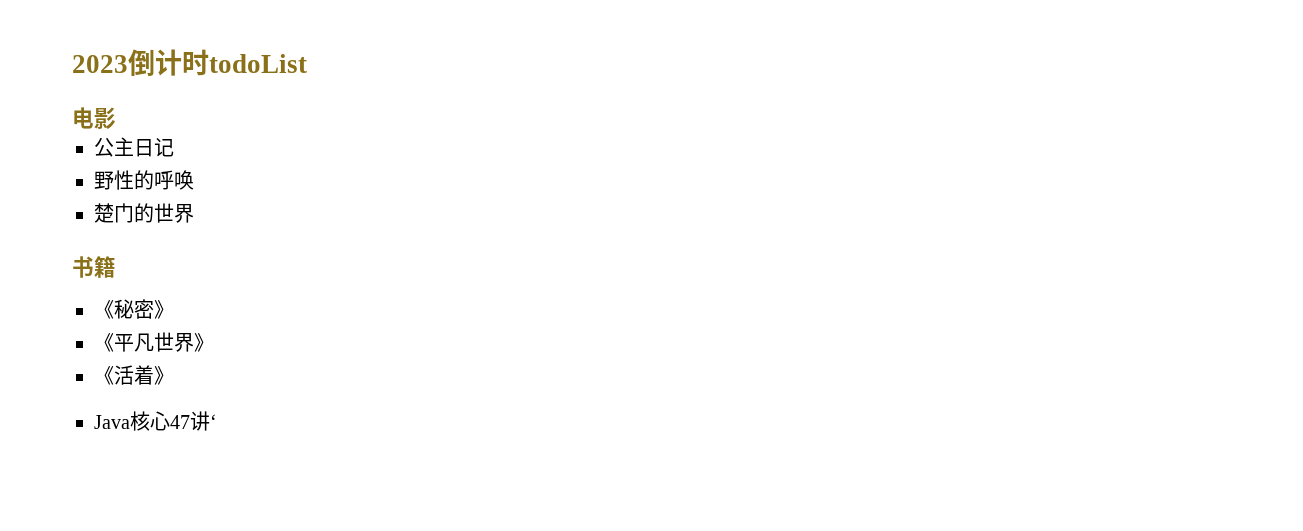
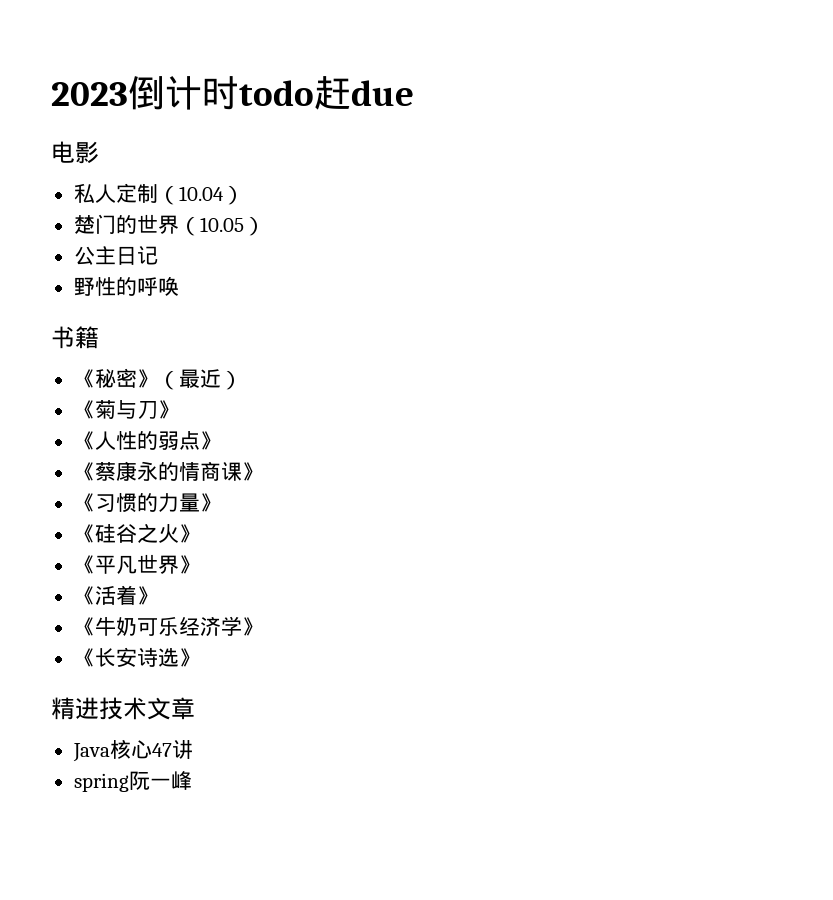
- 2023倒计时todoList
+ 2023倒计时todo赶due
+ 私人定制（10.04）
+ 楚门的世界（10.05）
- 楚门的世界
- 《秘密》
+ 《秘密》（最近）
+ 《菊与刀》
+ 《人性的弱点》
+ 《蔡康永的情商课》
+ 《习惯的力量》
+ 《硅谷之火》
+ 《牛奶可乐经济学》
+ 《长安诗选》
+ 精进技术文章
- Java核心47讲‘
+ Java核心47讲
+ spring阮一峰

